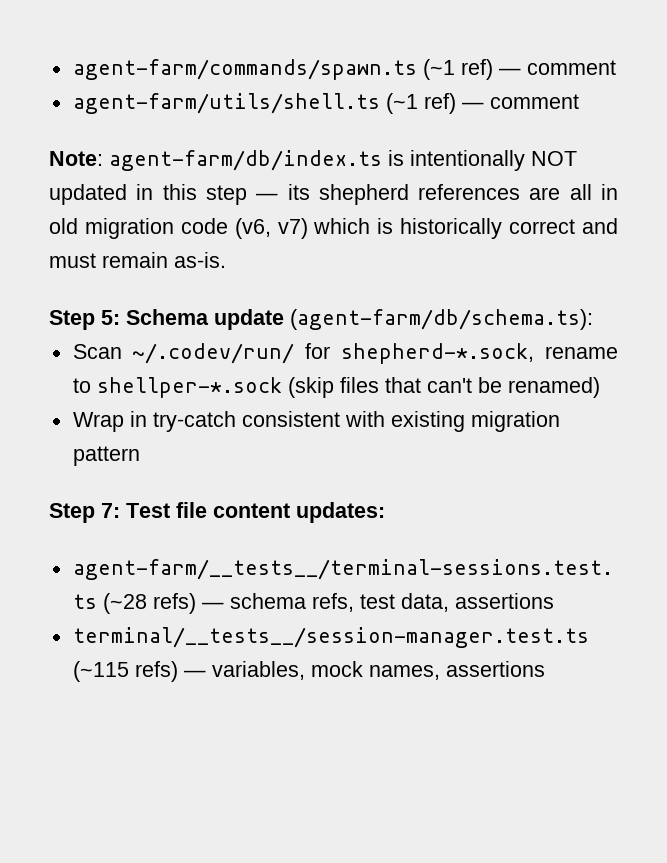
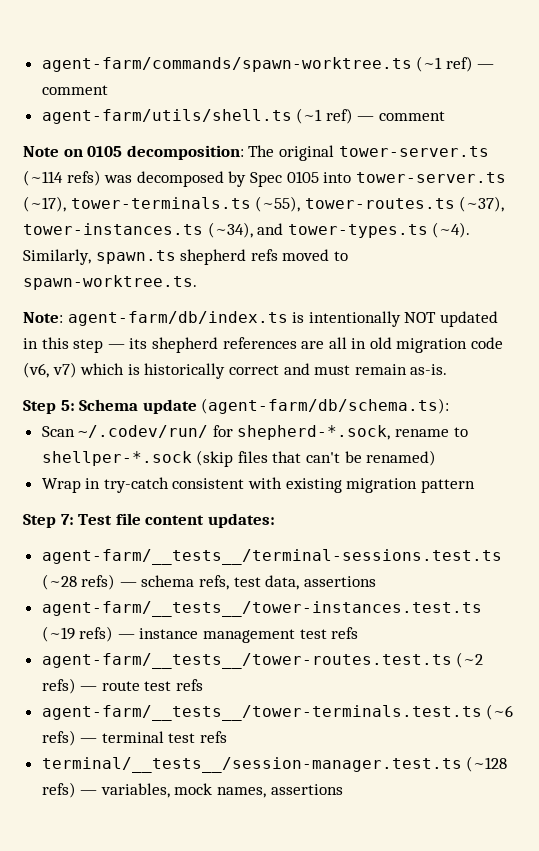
- agent-farm/commands/spawn.ts (~1 ref) — comment
+ agent-farm/commands/spawn-worktree.ts (~1 ref) — comment
+ Note on 0105 decomposition: The original tower-server.ts (~114 refs) was decomposed by Spec 0105 into tower-server.ts (~17), tower-terminals.ts (~55), tower-routes.ts (~37), tower-instances.ts (~34), and tower-types.ts (~4). Similarly, spawn.ts shepherd refs moved to spawn-worktree.ts.
+ agent-farm/__tests__/tower-instances.test.ts (~19 refs) — instance management test refs
+ agent-farm/__tests__/tower-routes.test.ts (~2 refs) — route test refs
+ agent-farm/__tests__/tower-terminals.test.ts (~6 refs) — terminal test refs
- terminal/__tests__/session-manager.test.ts (~115 refs) — variables, mock names, assertions
+ terminal/__tests__/session-manager.test.ts (~128 refs) — variables, mock names, assertions

